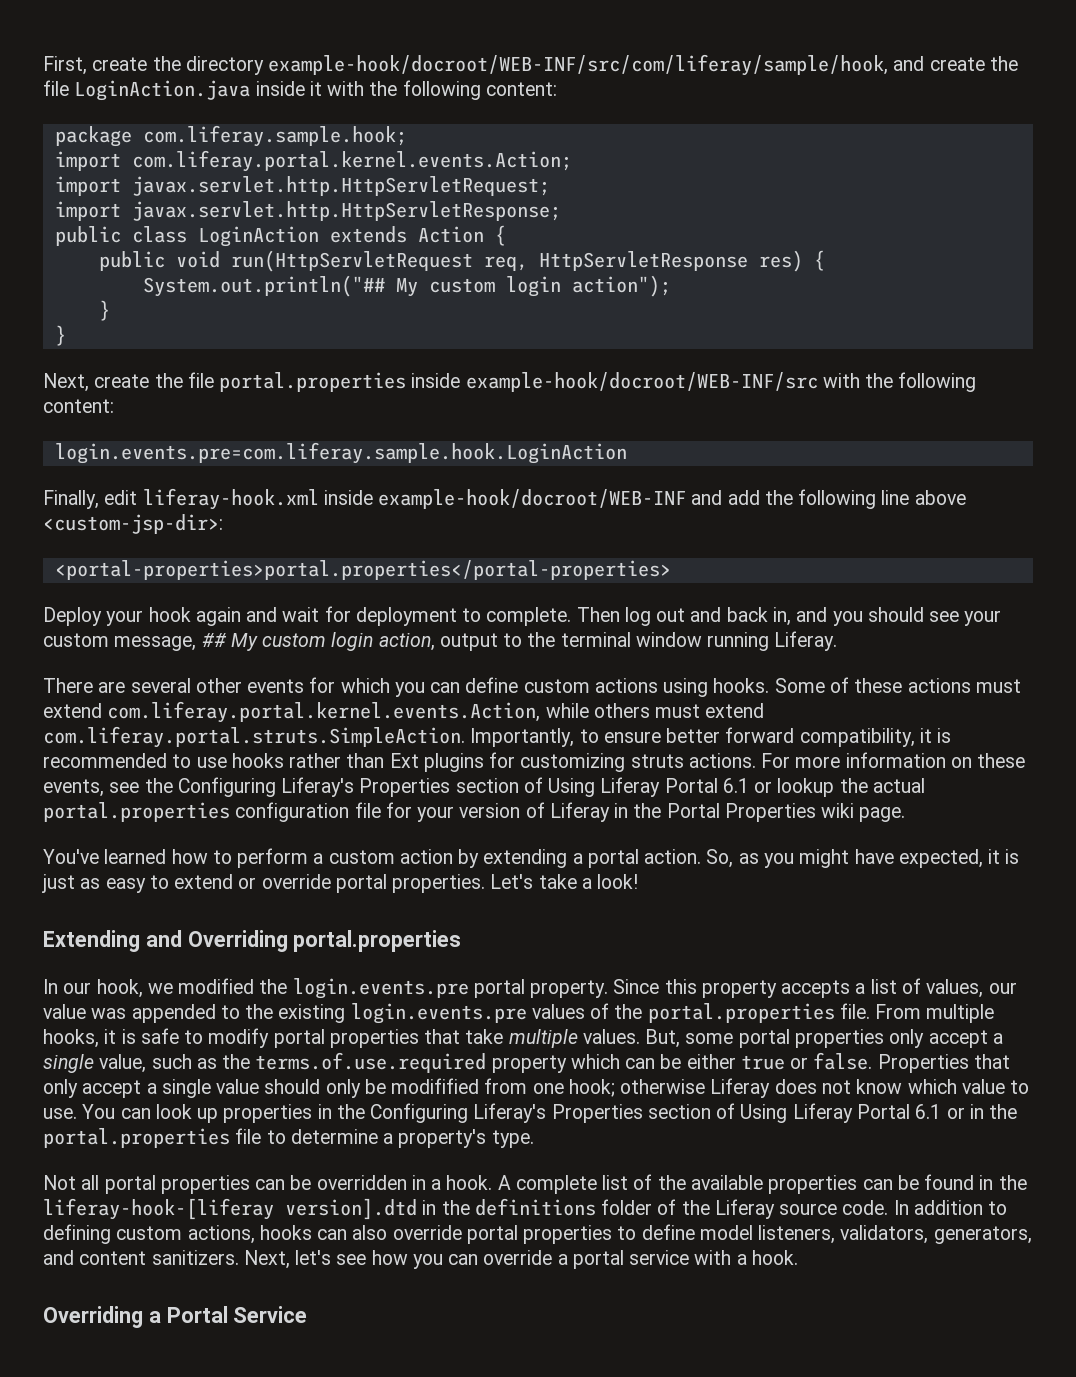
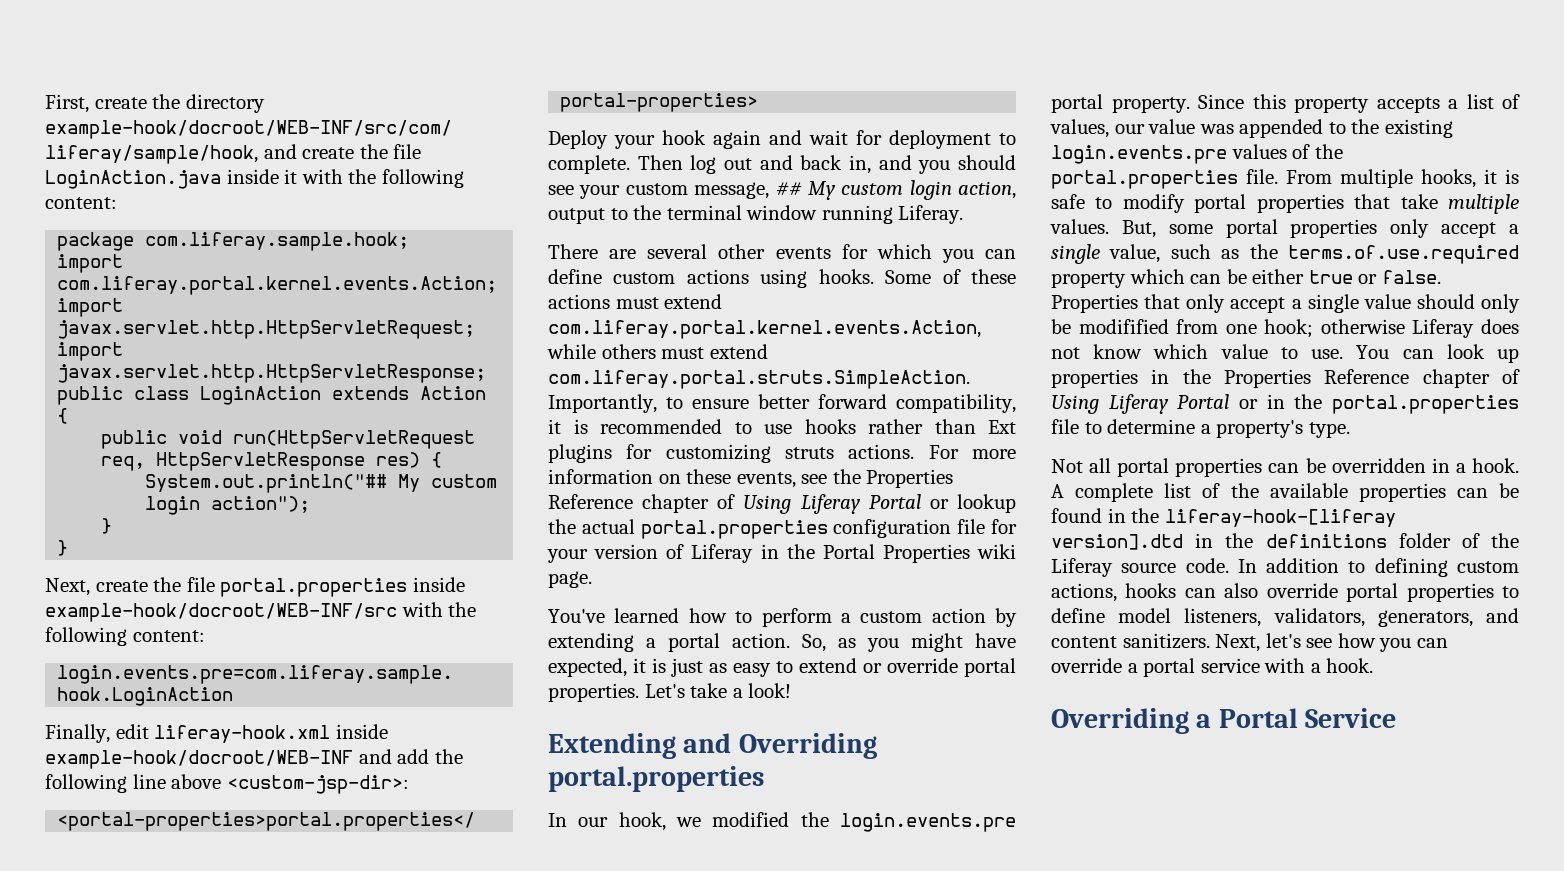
- For more information on these events, see the Configuring Liferay's Properties section of Using Liferay Portal 6.1 or lookup the actual portal.properties configuration file for your version of Liferay in the Portal Properties wiki page.
+ For more information on these events, see the Properties Reference chapter of Using Liferay Portal or lookup the actual portal.properties configuration file for your version of Liferay in the Portal Properties wiki page.
- You can look up properties in the Configuring Liferay's Properties section of Using Liferay Portal 6.1 or in the portal.properties file to determine a property's type.
+ You can look up properties in the Properties Reference chapter of Using Liferay Portal or in the portal.properties file to determine a property's type.

